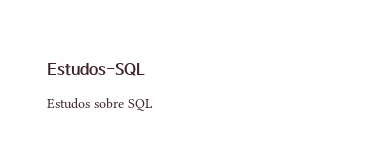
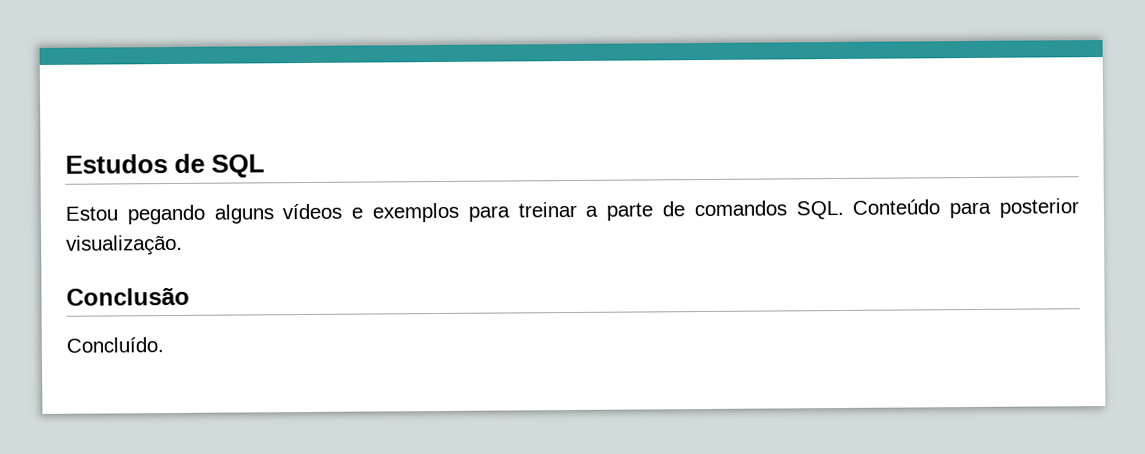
- Estudos-SQL
- Estudos sobre SQL
+ Estudos de SQL
+ Estou pegando alguns vídeos e exemplos para treinar a parte de comandos SQL. Conteúdo para posterior visualização.
+ Conclusão
+ Concluído.

